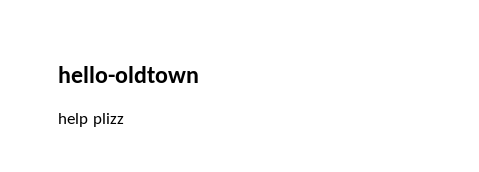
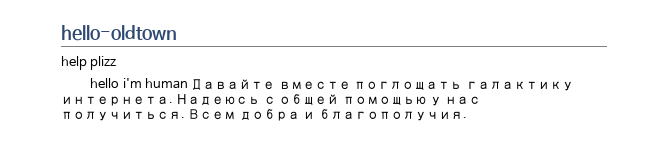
+ hello i'm human Давайте вместе поглощать галактику интернета. Надеюсь с общей помощью у нас получиться. Всем добра и благополучия.

